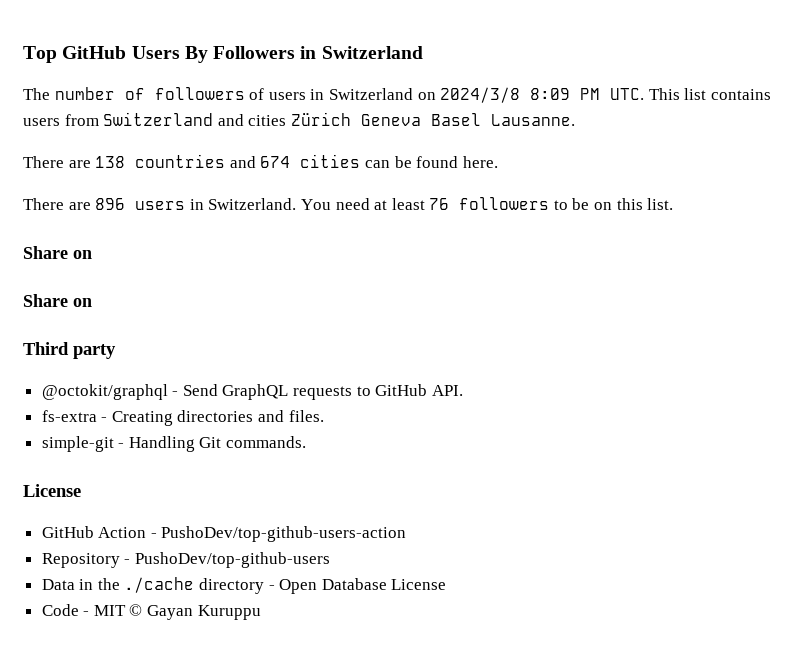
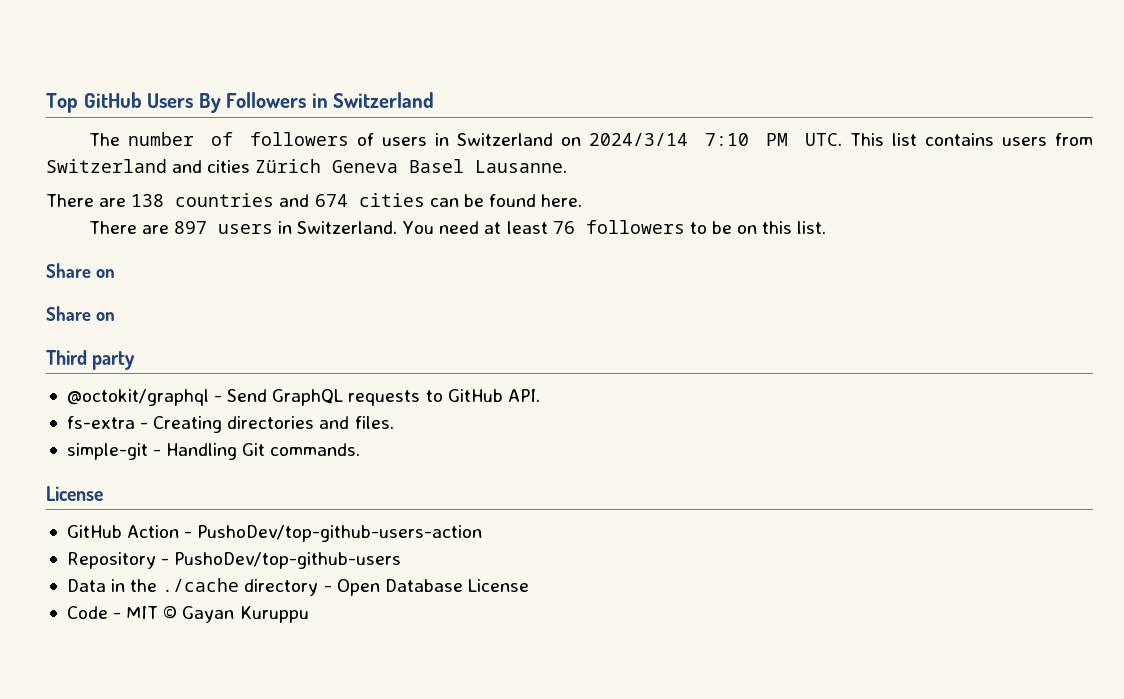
- The number of followers of users in Switzerland on 2024/3/8 8:09 PM UTC. This list contains users from Switzerland and cities Zürich Geneva Basel Lausanne.
+ The number of followers of users in Switzerland on 2024/3/14 7:10 PM UTC. This list contains users from Switzerland and cities Zürich Geneva Basel Lausanne.
- There are 896 users in Switzerland.
+ There are 897 users in Switzerland.

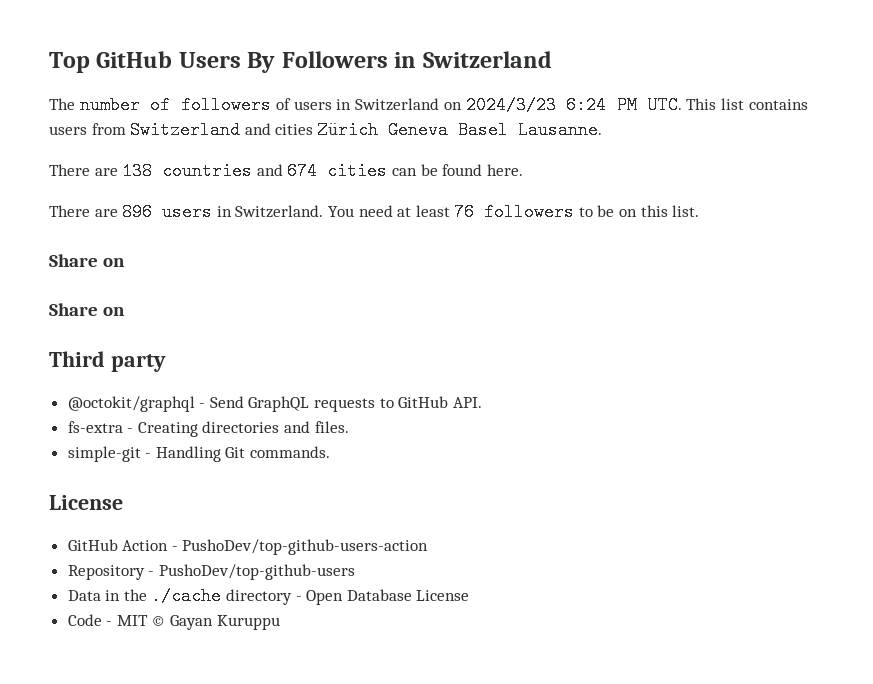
- The number of followers of users in Switzerland on 2024/3/14 7:10 PM UTC. This list contains users from Switzerland and cities Zürich Geneva Basel Lausanne.
+ The number of followers of users in Switzerland on 2024/3/23 6:24 PM UTC. This list contains users from Switzerland and cities Zürich Geneva Basel Lausanne.
- There are 897 users in Switzerland.
+ There are 896 users in Switzerland.

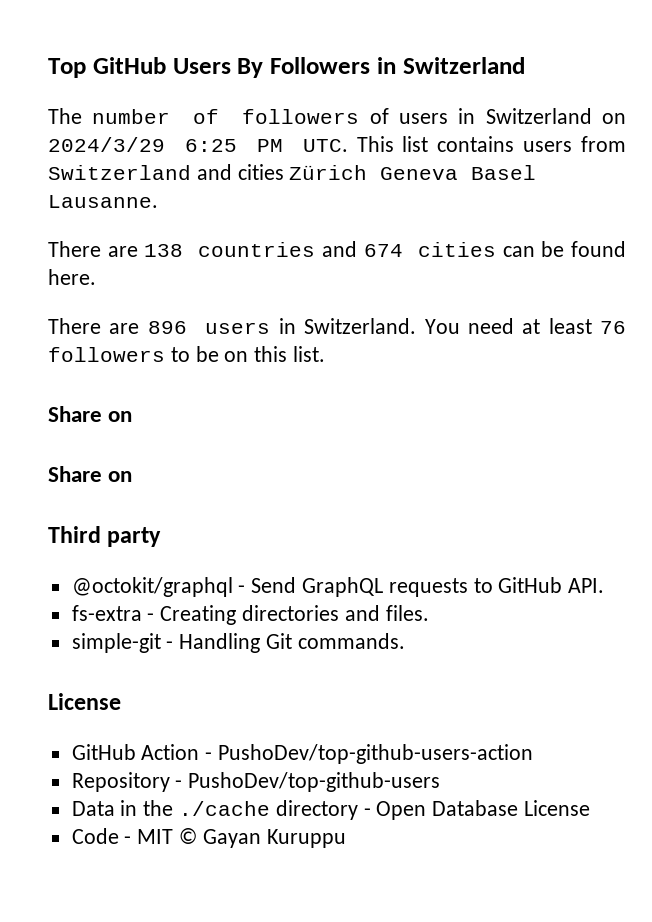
- The number of followers of users in Switzerland on 2024/3/23 6:24 PM UTC. This list contains users from Switzerland and cities Zürich Geneva Basel Lausanne.
+ The number of followers of users in Switzerland on 2024/3/29 6:25 PM UTC. This list contains users from Switzerland and cities Zürich Geneva Basel Lausanne.

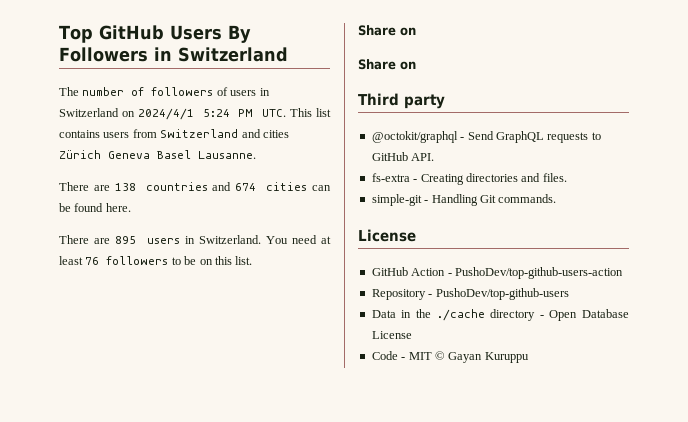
- The number of followers of users in Switzerland on 2024/3/29 6:25 PM UTC. This list contains users from Switzerland and cities Zürich Geneva Basel Lausanne.
+ The number of followers of users in Switzerland on 2024/4/1 5:24 PM UTC. This list contains users from Switzerland and cities Zürich Geneva Basel Lausanne.
- There are 896 users in Switzerland.
+ There are 895 users in Switzerland.

